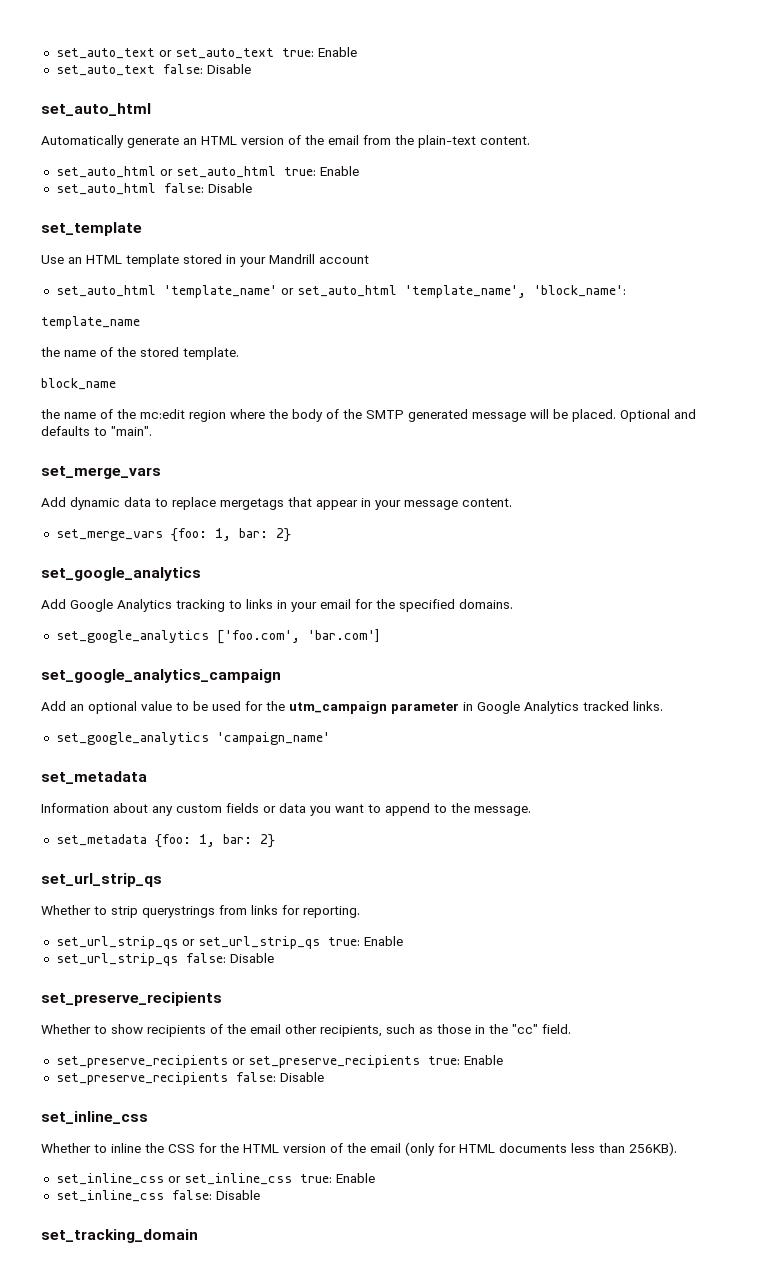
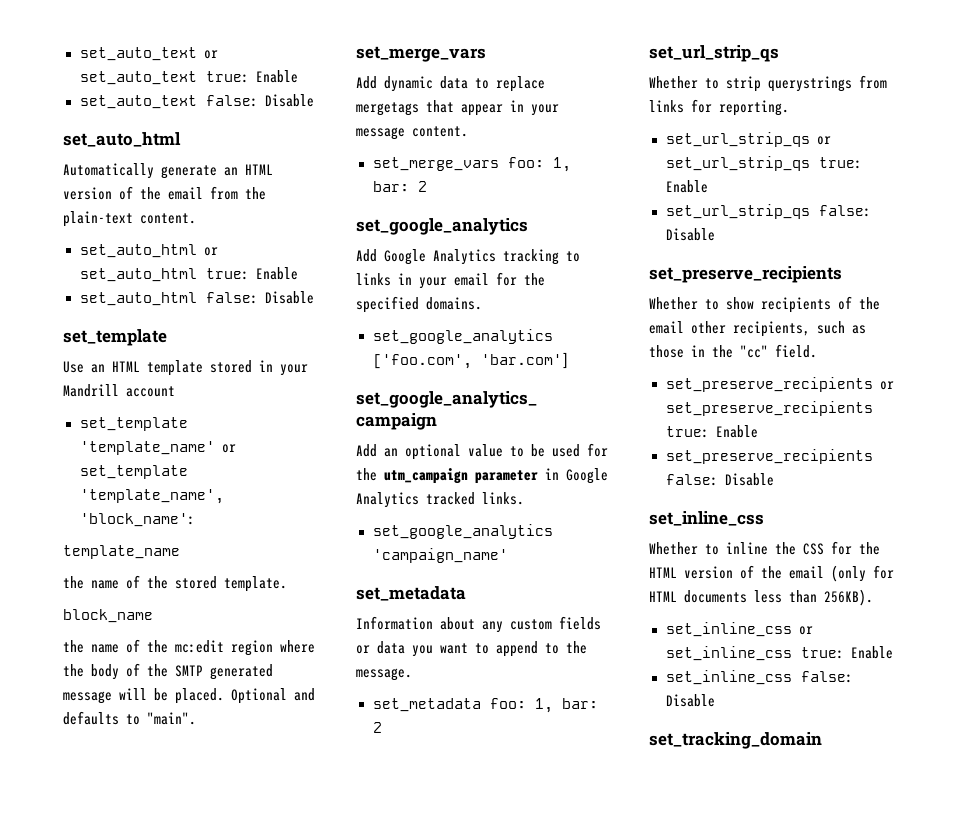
- set_auto_html 'template_name' or set_auto_html 'template_name', 'block_name':
+ set_template 'template_name' or set_template 'template_name', 'block_name':
- set_merge_vars {foo: 1, bar: 2}
+ set_merge_vars foo: 1, bar: 2
- set_metadata {foo: 1, bar: 2}
+ set_metadata foo: 1, bar: 2

